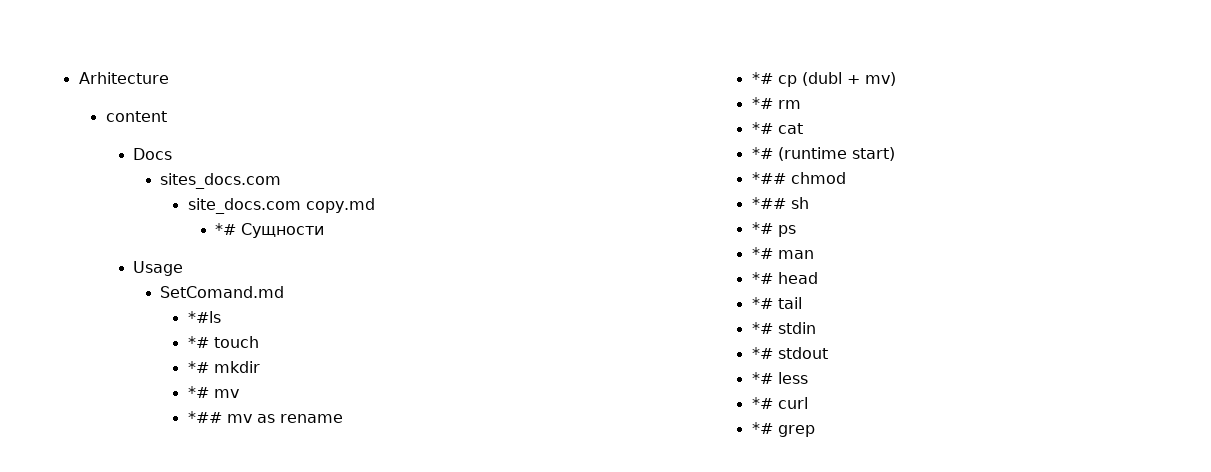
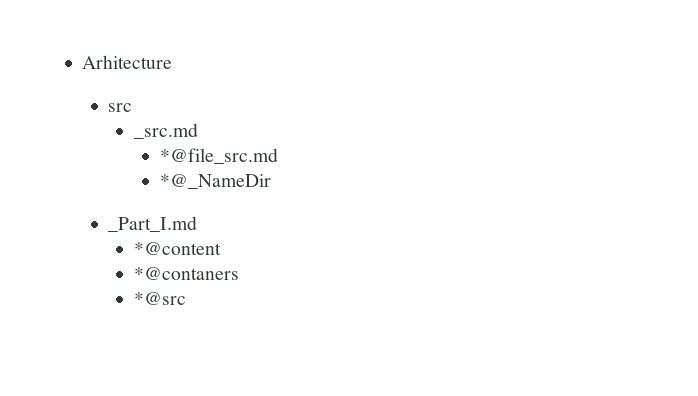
- content
- Docs
- sites_docs.com
- site_docs.com copy.md
- *# Сущности
- Usage
- SetComand.md
- *#ls
- *# touch
- *# mkdir
- *# mv
- *## mv as rename
- *# cp (dubl + mv)
- *# rm
- *# cat
- *# (runtime start)
- *## chmod
- *## sh
- *# ps
- *# man
- *# head
- *# tail
- *# stdin
- *# stdout
- *# less
- *# curl
- *# grep
+ src
+ _src.md
+ *@file_src.md
+ *@_NameDir
+ _Part_I.md
+ *@content
+ *@contaners
+ *@src

